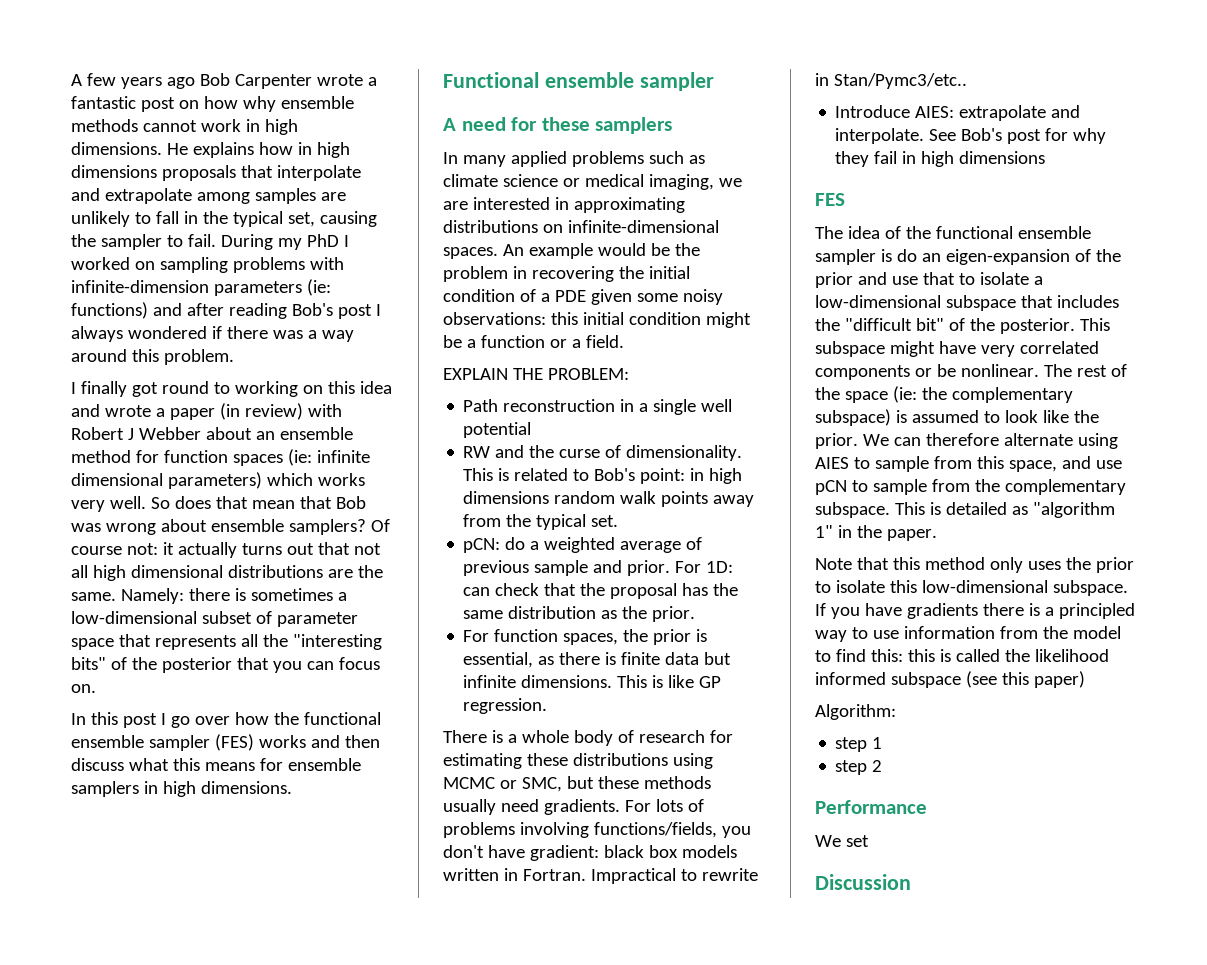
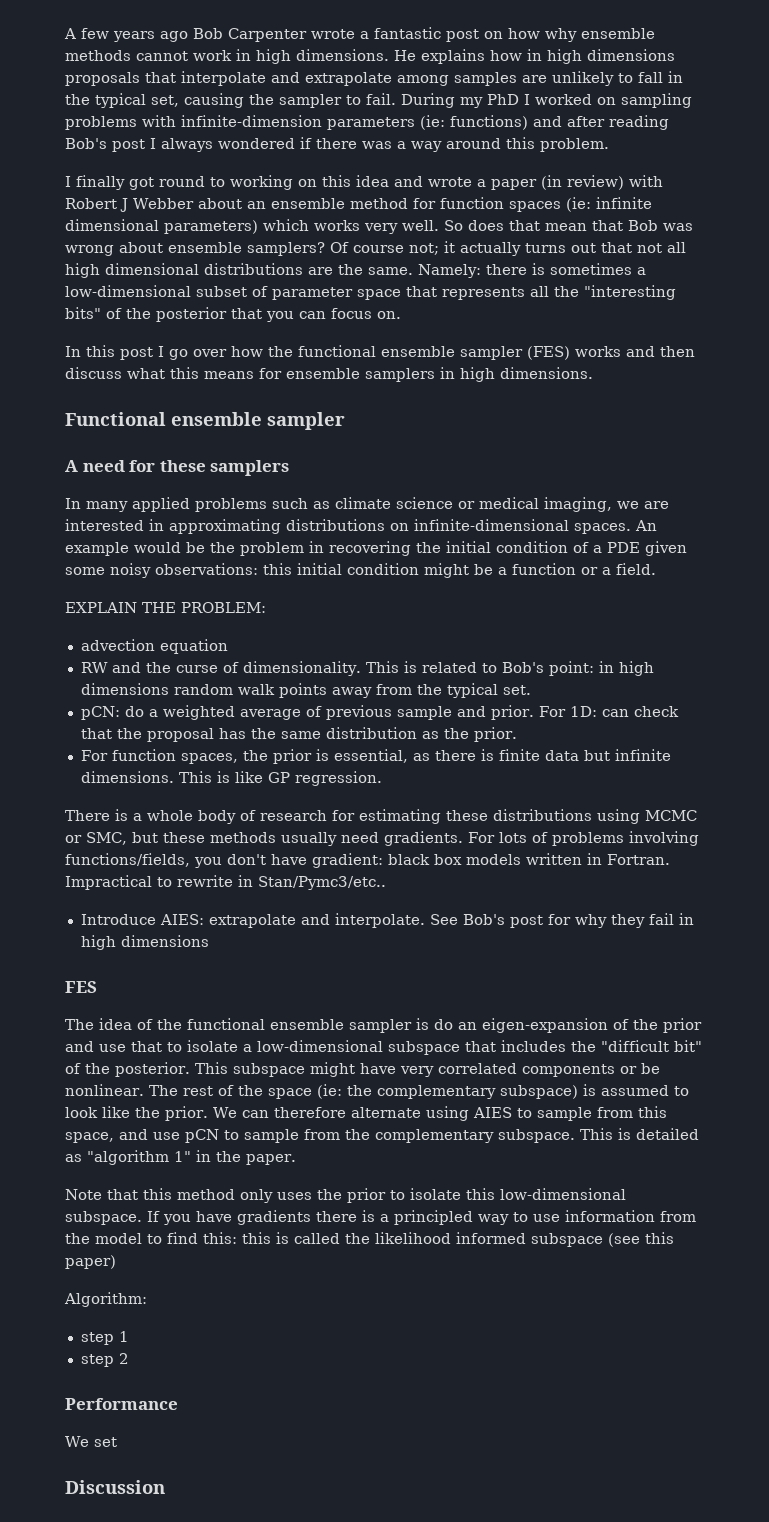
- Of course not: it actually turns out that not all high dimensional distributions are the same.
+ Of course not; it actually turns out that not all high dimensional distributions are the same.
- Path reconstruction in a single well potential
+ advection equation

